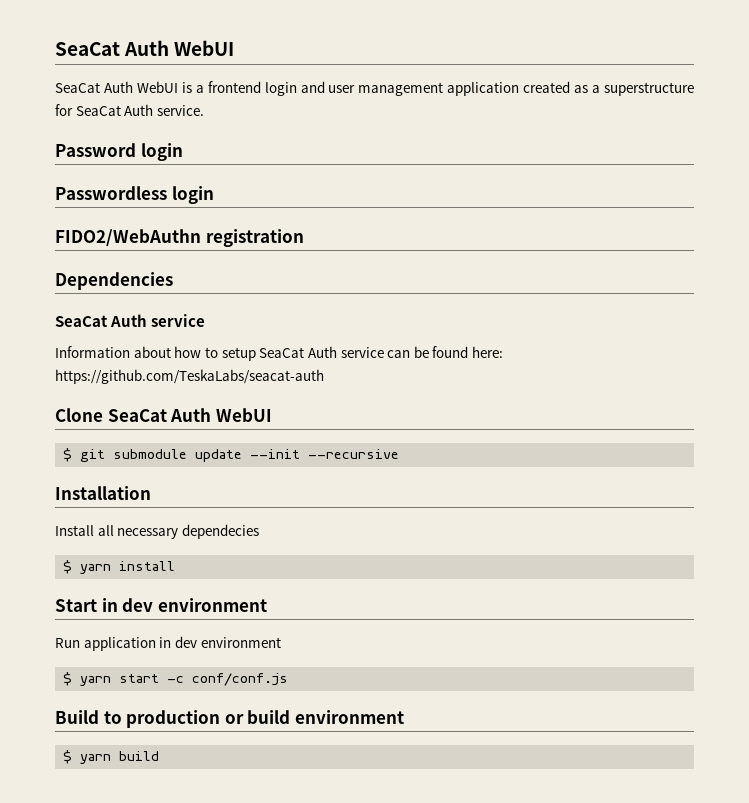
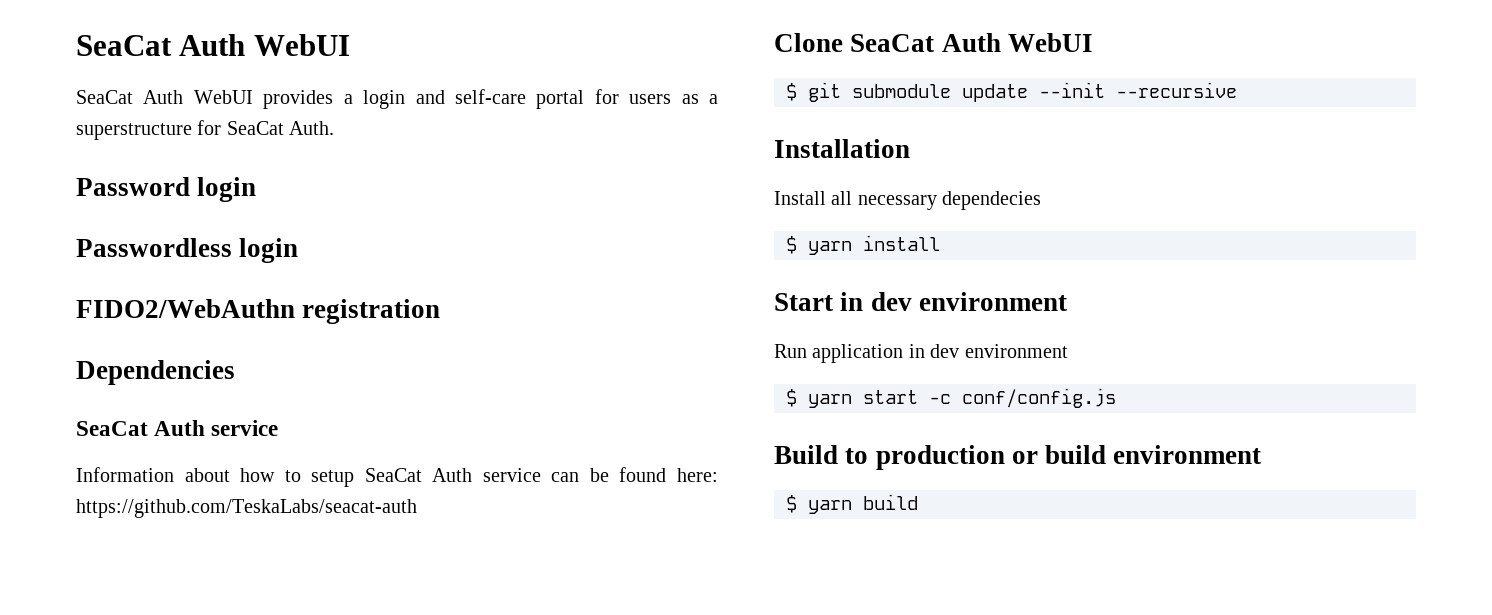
- SeaCat Auth WebUI is a frontend login and user management application created as a superstructure for SeaCat Auth service.
+ SeaCat Auth WebUI provides a login and self-care portal for users as a superstructure for SeaCat Auth.
- $ yarn start -c conf/conf.js
+ $ yarn start -c conf/config.js

